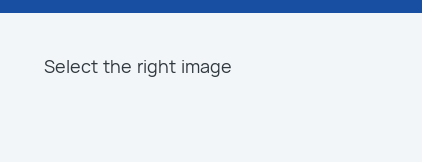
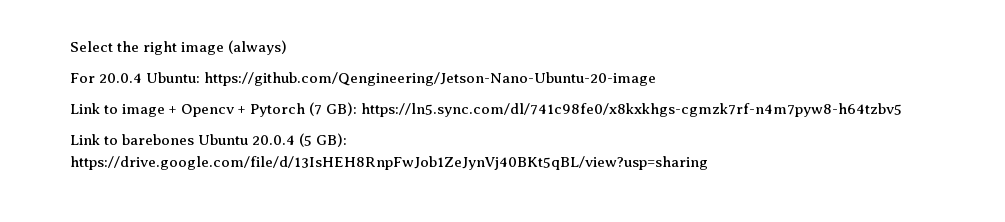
- Select the right image
+ Select the right image (always)
+ For 20.0.4 Ubuntu: https://github.com/Qengineering/Jetson-Nano-Ubuntu-20-image
+ Link to image + Opencv + Pytorch (7 GB): https://ln5.sync.com/dl/741c98fe0/x8kxkhgs-cgmzk7rf-n4m7pyw8-h64tzbv5
+ Link to barebones Ubuntu 20.0.4 (5 GB): https://drive.google.com/file/d/13IsHEH8RnpFwJob1ZeJynVj40BKt5qBL/view?usp=sharing

